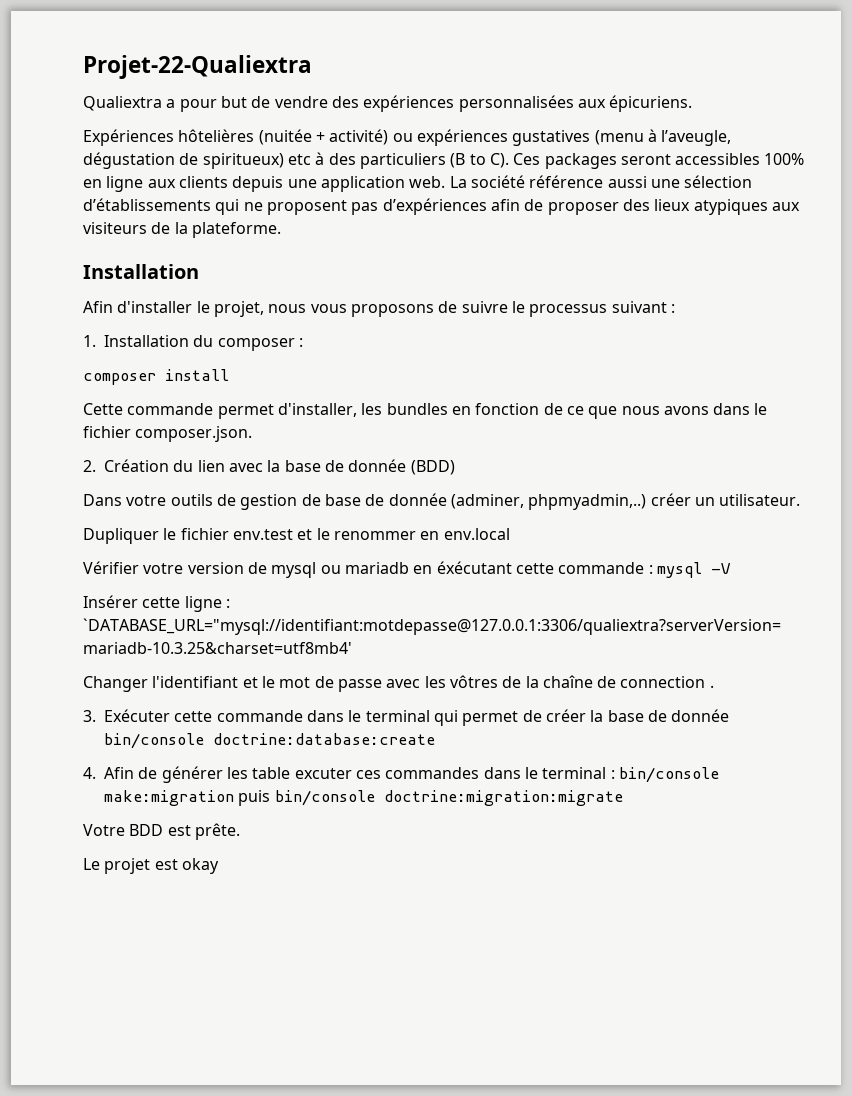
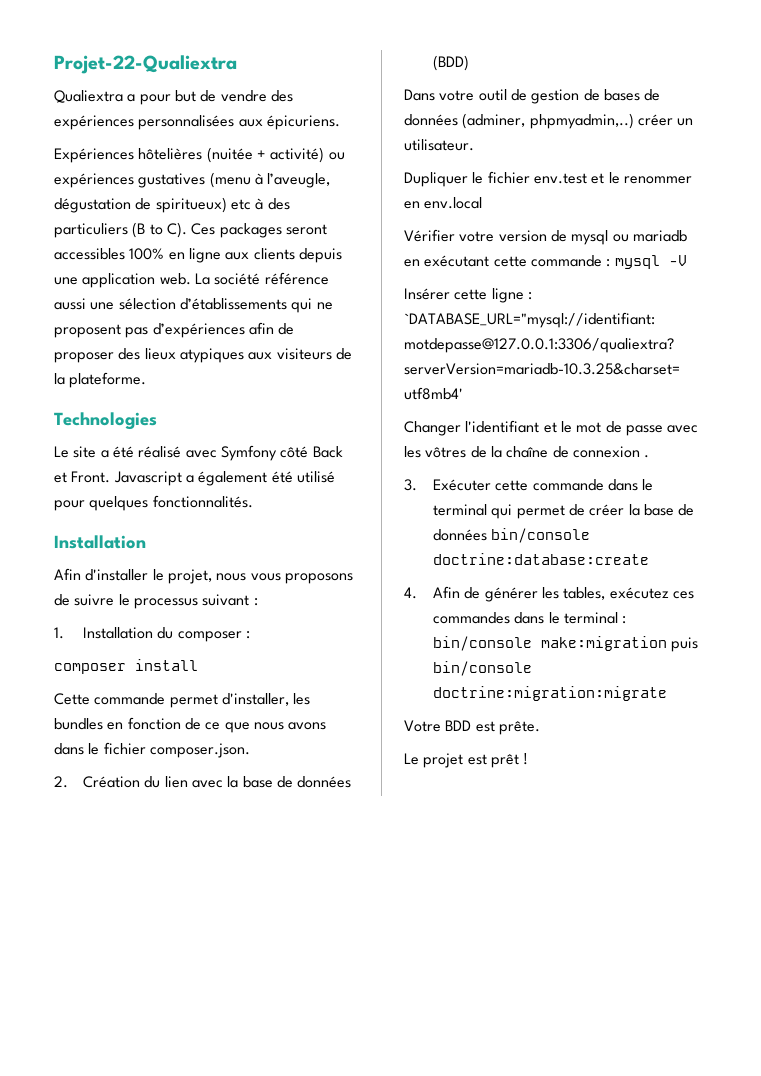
+ Technologies
+ Le site a été réalisé avec Symfony côté Back et Front. Javascript a également été utilisé pour quelques fonctionnalités.
- 2. Création du lien avec la base de donnée (BDD)
+ 2. Création du lien avec la base de données (BDD)
- Dans votre outils de gestion de base de donnée (adminer, phpmyadmin,..) créer un utilisateur.
+ Dans votre outil de gestion de bases de données (adminer, phpmyadmin,..) créer un utilisateur.
- Vérifier votre version de mysql ou mariadb en éxécutant cette commande : mysql -V
+ Vérifier votre version de mysql ou mariadb en exécutant cette commande : mysql -V
- Changer l'identifiant et le mot de passe avec les vôtres de la chaîne de connection .
+ Changer l'identifiant et le mot de passe avec les vôtres de la chaîne de connexion .
- 3. Exécuter cette commande dans le terminal qui permet de créer la base de donnée bin/console doctrine:database:create
+ 3. Exécuter cette commande dans le terminal qui permet de créer la base de données bin/console doctrine:database:create
- 4. Afin de générer les table excuter ces commandes dans le terminal : bin/console make:migration puis bin/console doctrine:migration:migrate
+ 4. Afin de générer les tables, exécutez ces commandes dans le terminal : bin/console make:migration puis bin/console doctrine:migration:migrate
- Le projet est okay
+ Le projet est prêt !

